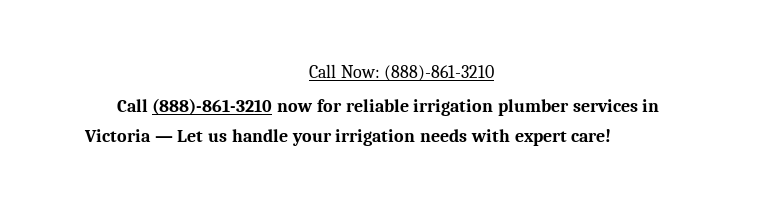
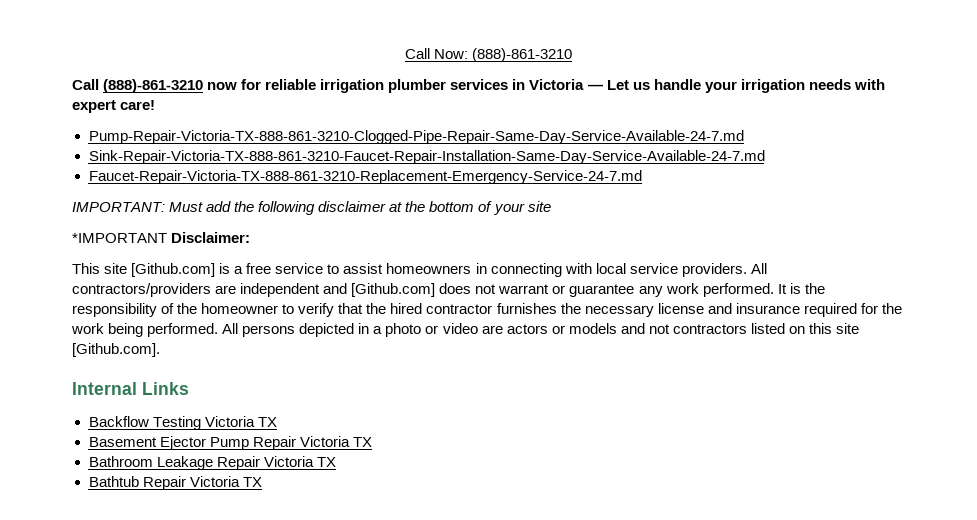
+ Pump-Repair-Victoria-TX-888-861-3210-Clogged-Pipe-Repair-Same-Day-Service-Available-24-7.md
+ Sink-Repair-Victoria-TX-888-861-3210-Faucet-Repair-Installation-Same-Day-Service-Available-24-7.md
+ Faucet-Repair-Victoria-TX-888-861-3210-Replacement-Emergency-Service-24-7.md
+ IMPORTANT: Must add the following disclaimer at the bottom of your site
+ *IMPORTANT Disclaimer:
+ This site [Github.com] is a free service to assist homeowners in connecting with local service providers. All contractors/providers are independent and [Github.com] does not warrant or guarantee any work performed. It is the responsibility of the homeowner to verify that the hired contractor furnishes the necessary license and insurance required for the work being performed. All persons depicted in a photo or video are actors or models and not contractors listed on this site [Github.com].
+ Internal Links
+ Backflow Testing Victoria TX
+ Basement Ejector Pump Repair Victoria TX
+ Bathroom Leakage Repair Victoria TX
+ Bathtub Repair Victoria TX

